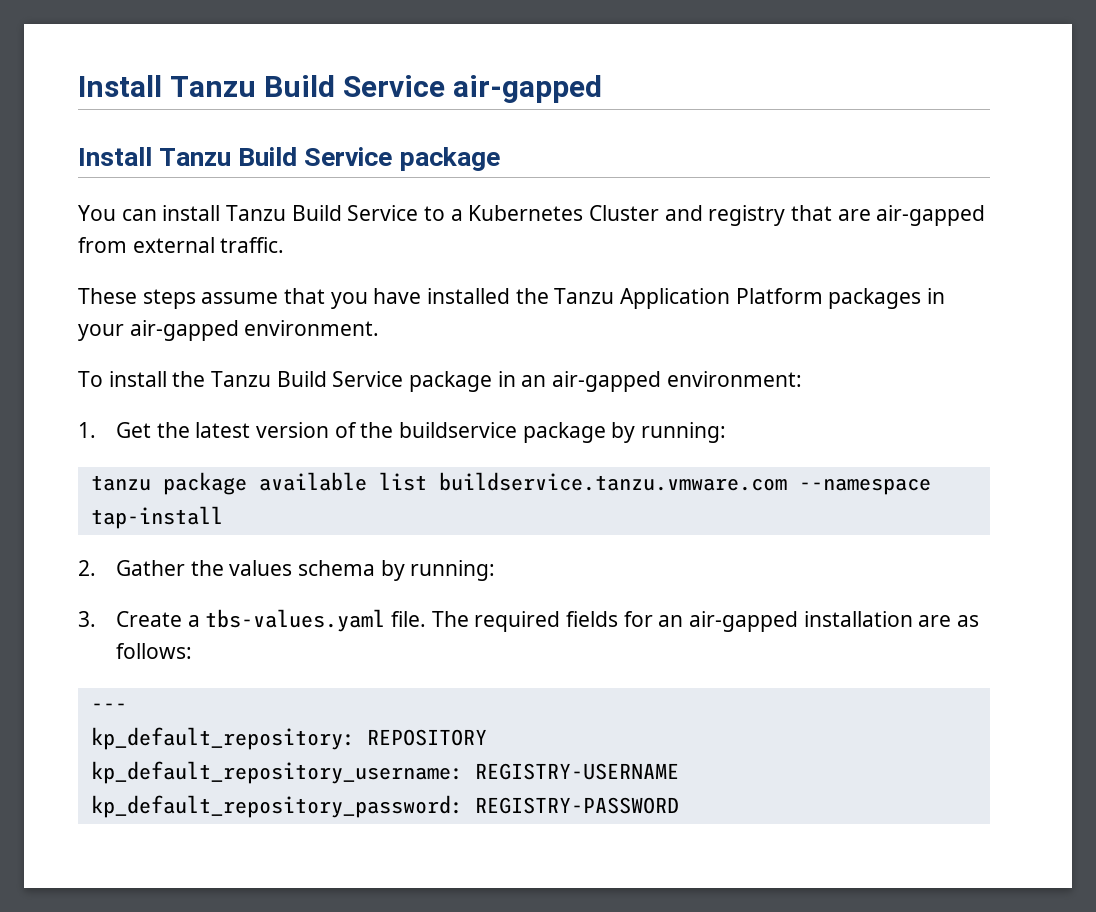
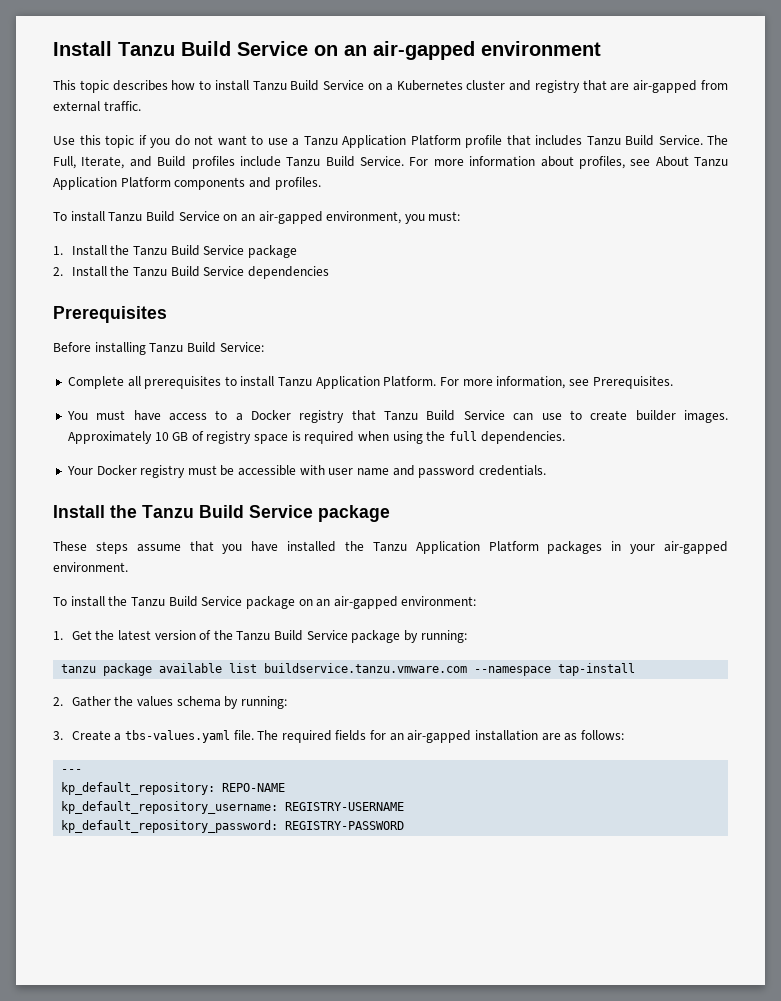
- Install Tanzu Build Service air-gapped
- Install Tanzu Build Service package
- You can install Tanzu Build Service to a Kubernetes Cluster and registry that are air-gapped from external traffic.
+ Install Tanzu Build Service on an air-gapped environment
+ This topic describes how to install Tanzu Build Service on a Kubernetes cluster and registry that are air-gapped from external traffic.
+ Use this topic if you do not want to use a Tanzu Application Platform profile that includes Tanzu Build Service. The Full, Iterate, and Build profiles include Tanzu Build Service. For more information about profiles, see About Tanzu Application Platform components and profiles.
+ To install Tanzu Build Service on an air-gapped environment, you must:
+ 1. Install the Tanzu Build Service package
+ 2. Install the Tanzu Build Service dependencies
+ Prerequisites
+ Before installing Tanzu Build Service:
+ Complete all prerequisites to install Tanzu Application Platform. For more information, see Prerequisites.
+ You must have access to a Docker registry that Tanzu Build Service can use to create builder images. Approximately 10 GB of registry space is required when using the full dependencies.
+ Your Docker registry must be accessible with user name and password credentials.
+ Install the Tanzu Build Service package
- To install the Tanzu Build Service package in an air-gapped environment:
+ To install the Tanzu Build Service package on an air-gapped environment:
- 1. Get the latest version of the buildservice package by running:
+ 1. Get the latest version of the Tanzu Build Service package by running:
- kp_default_repository: REPOSITORY
+ kp_default_repository: REPO-NAME

